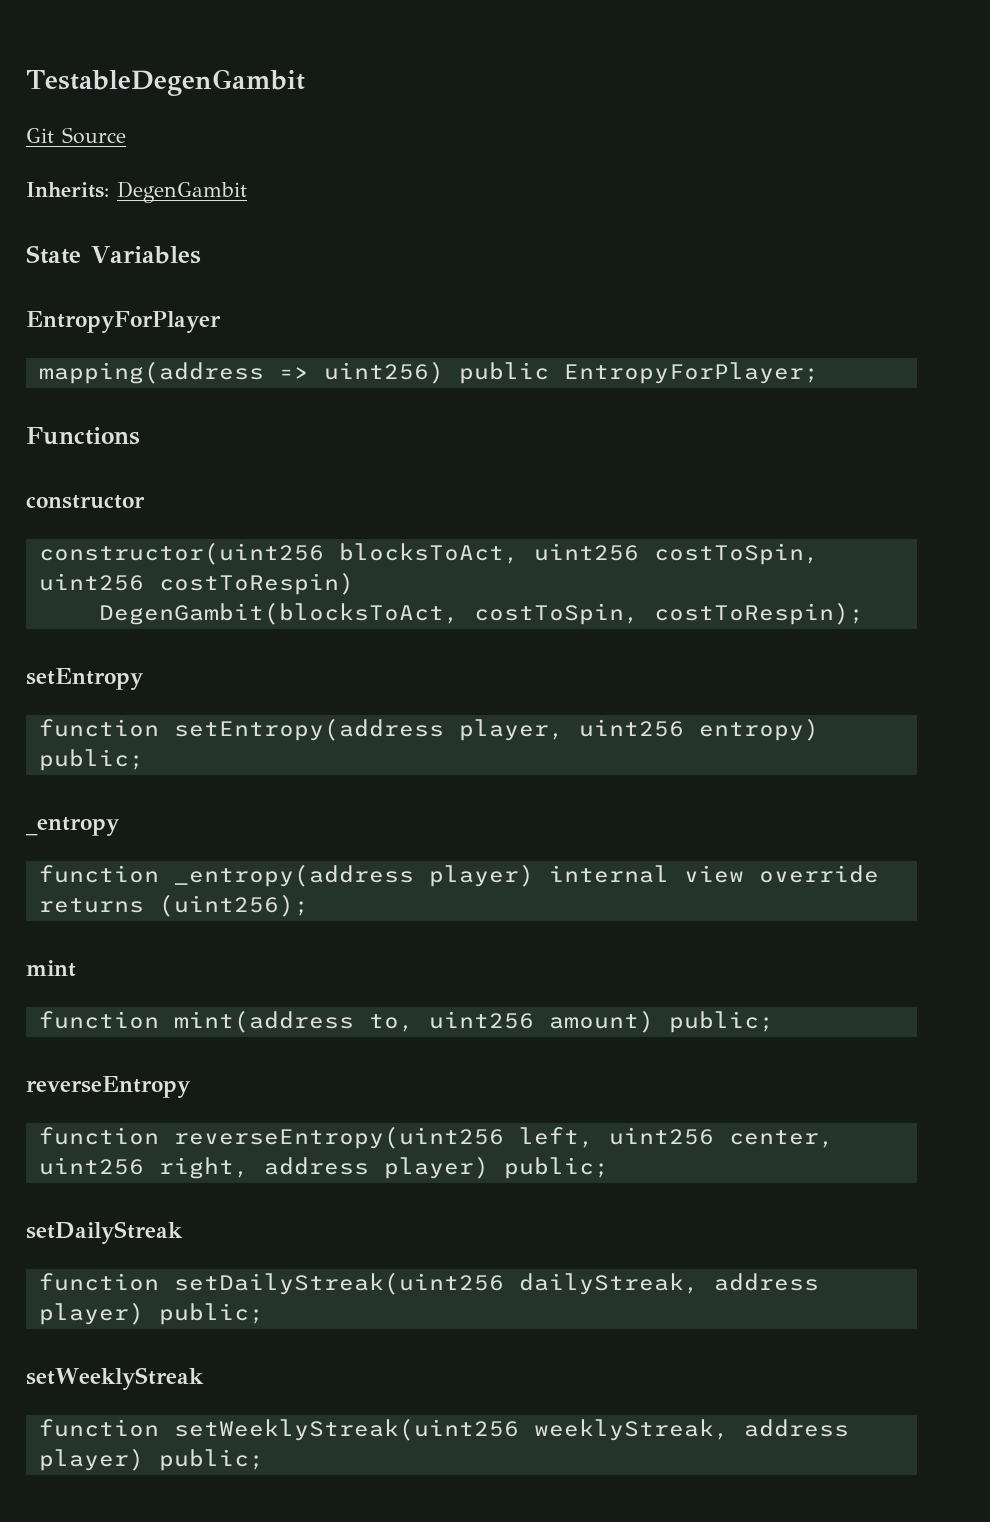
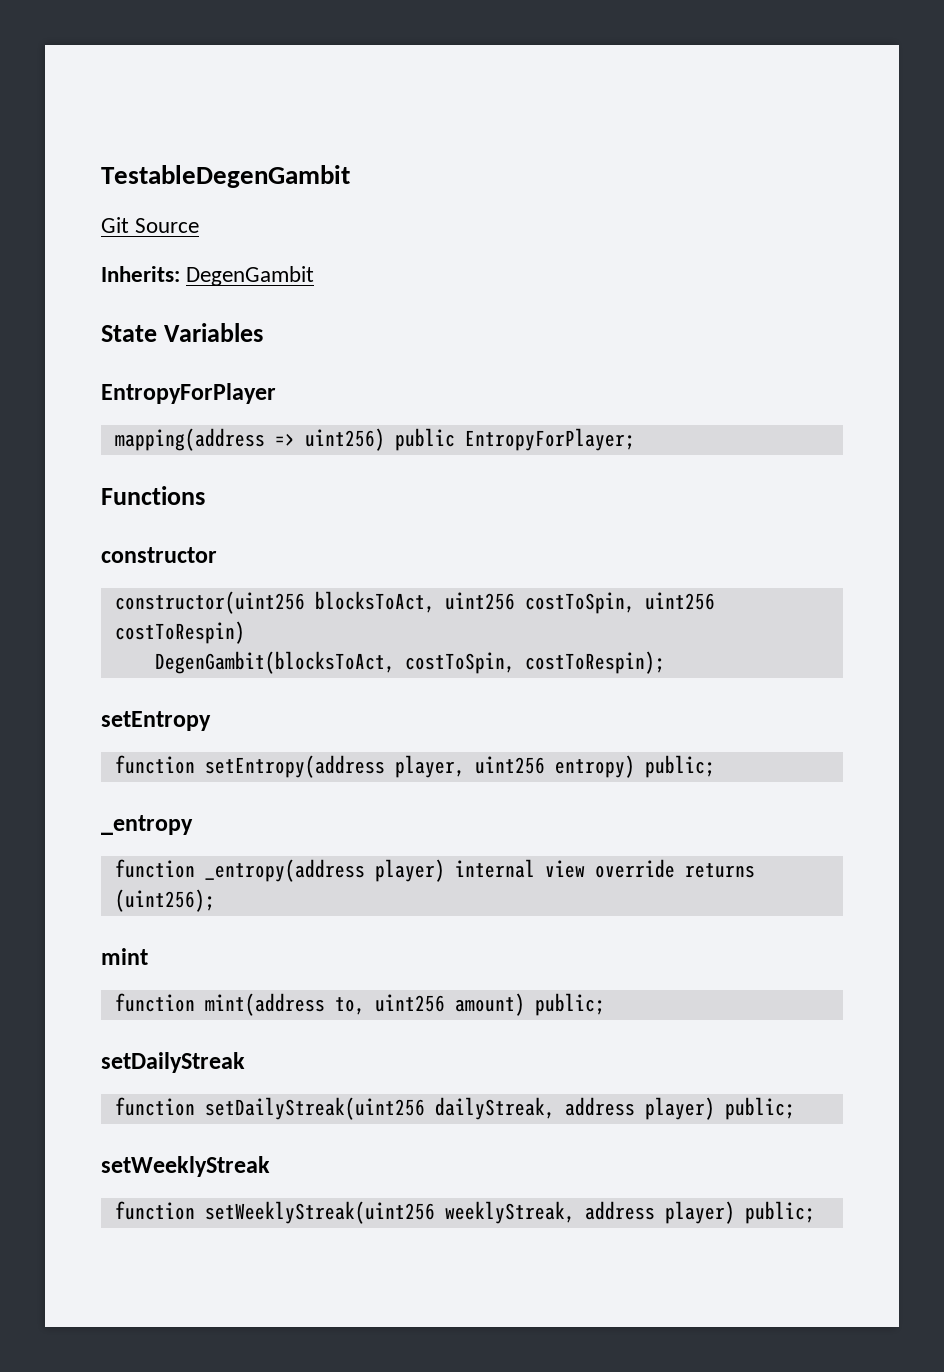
- reverseEntropy
- function reverseEntropy(uint256 left, uint256 center, uint256 right, address player) public;

